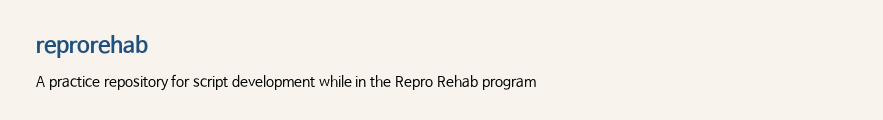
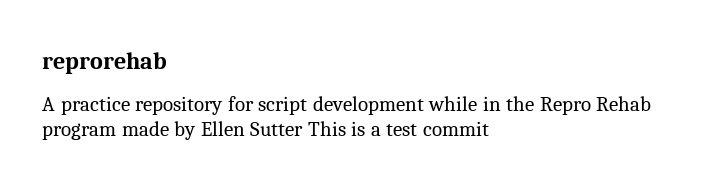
- A practice repository for script development while in the Repro Rehab program
+ A practice repository for script development while in the Repro Rehab program made by Ellen Sutter This is a test commit

